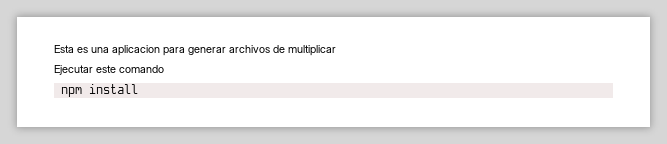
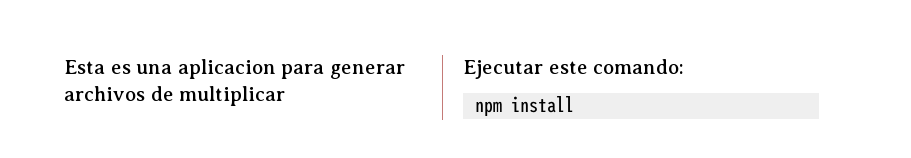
- Ejecutar este comando
+ Ejecutar este comando:

